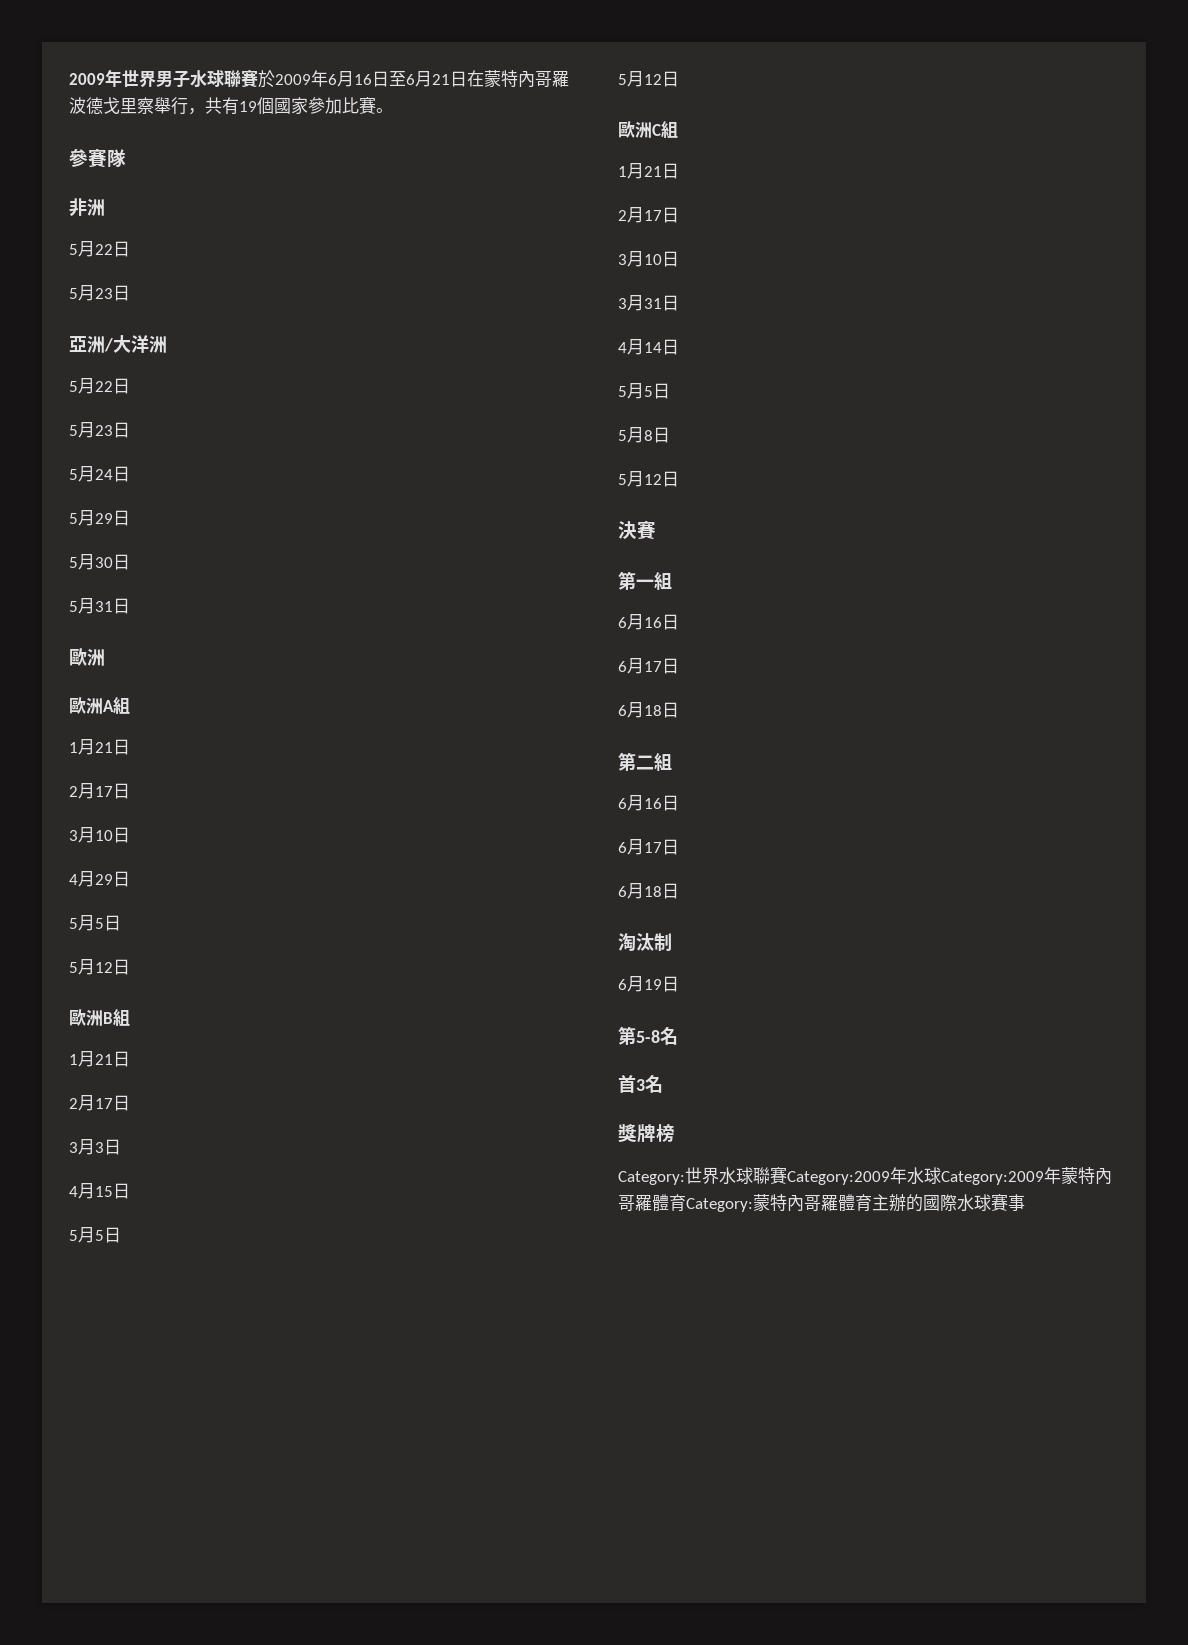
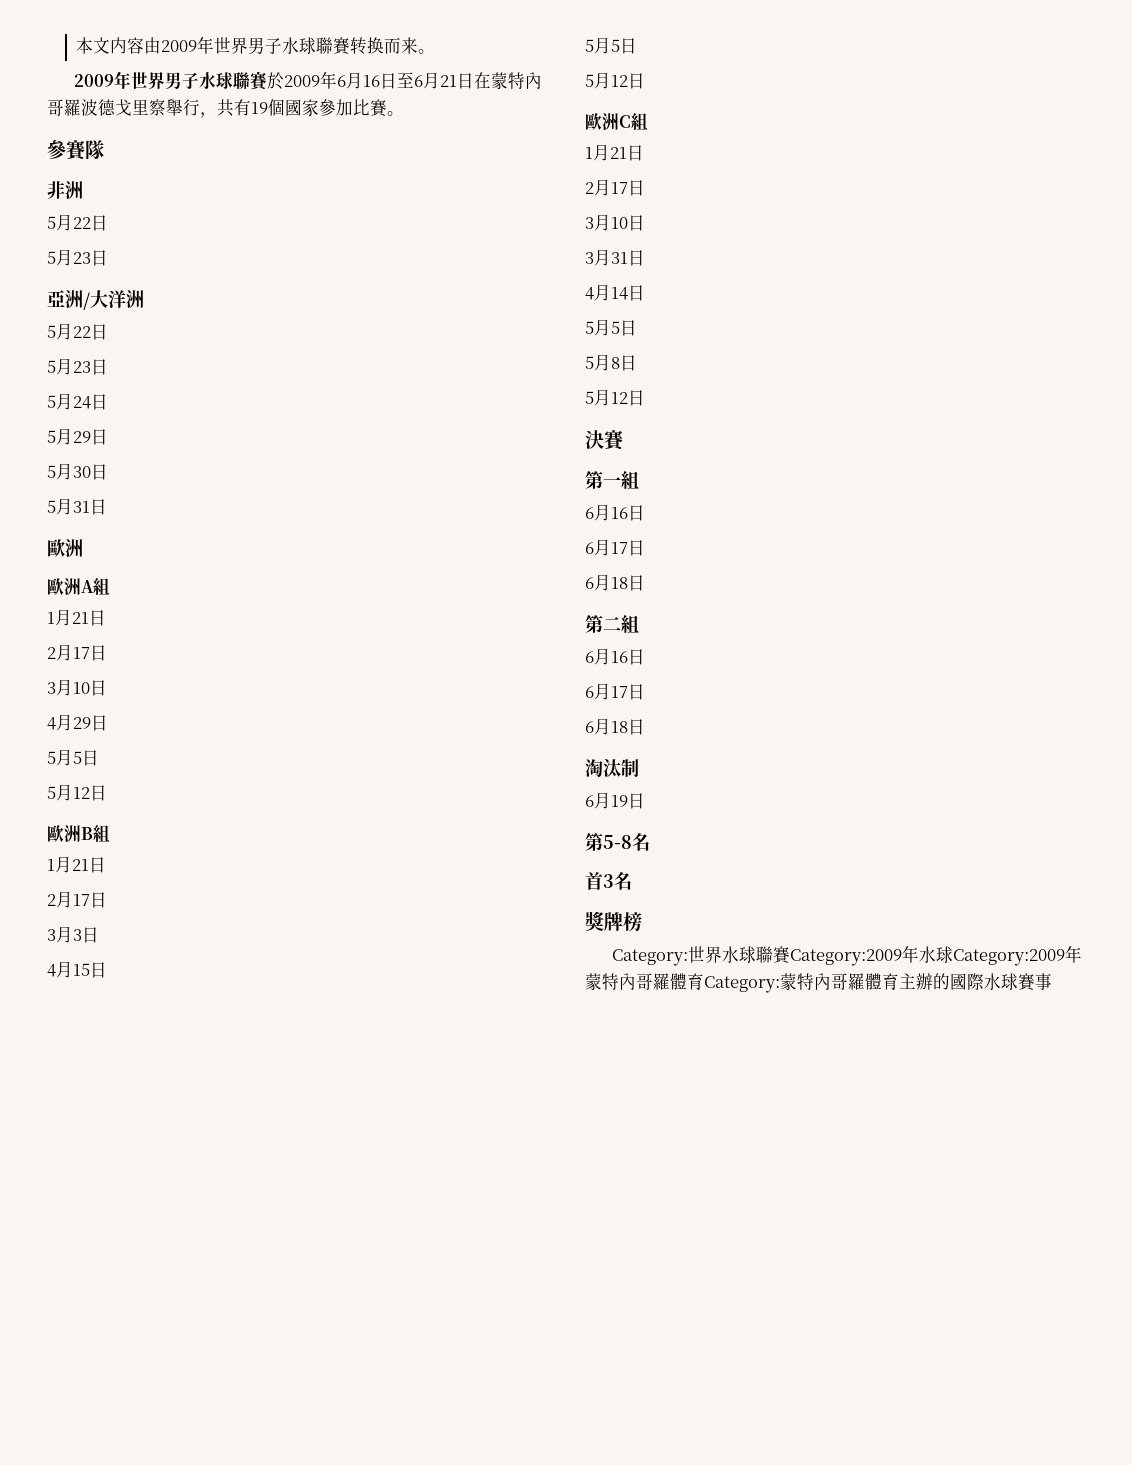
+ 本文内容由2009年世界男子水球聯賽转换而来。

